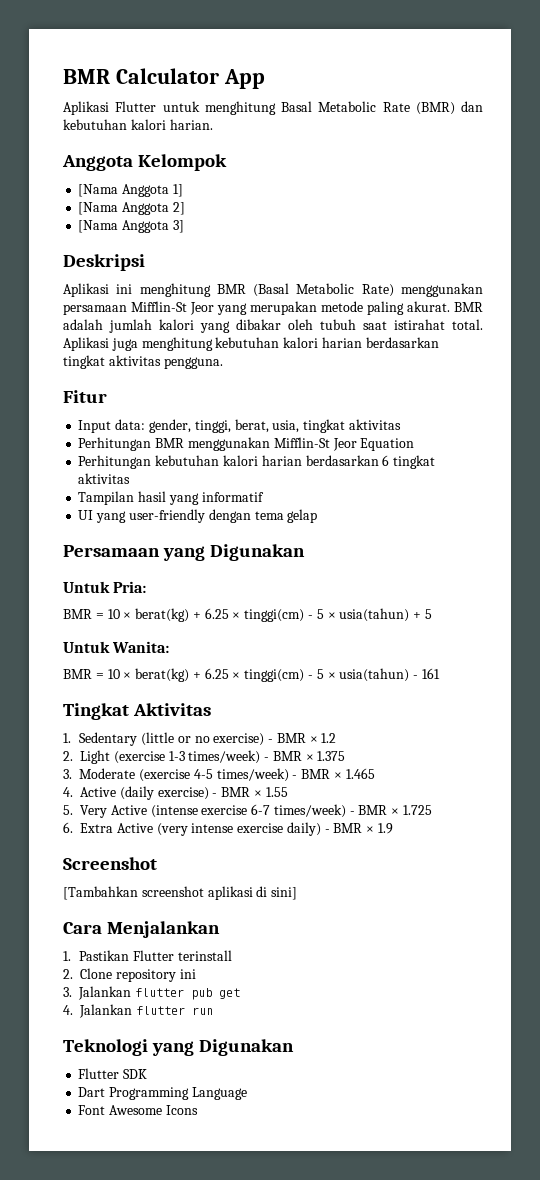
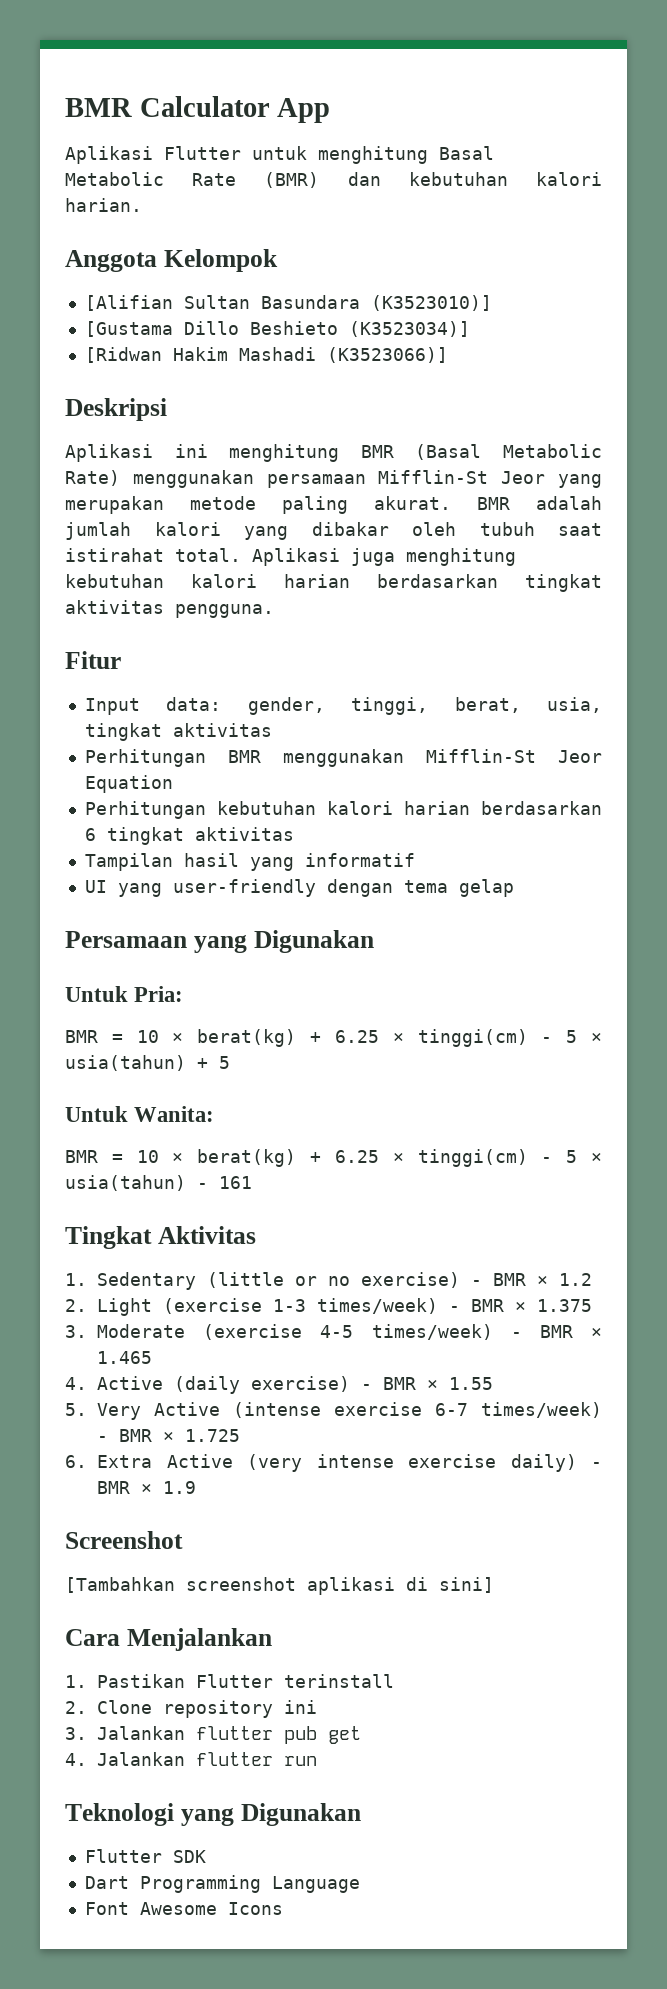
- [Nama Anggota 1]
- [Nama Anggota 2]
- [Nama Anggota 3]
+ [Alifian Sultan Basundara (K3523010)]
+ [Gustama Dillo Beshieto (K3523034)]
+ [Ridwan Hakim Mashadi (K3523066)]

